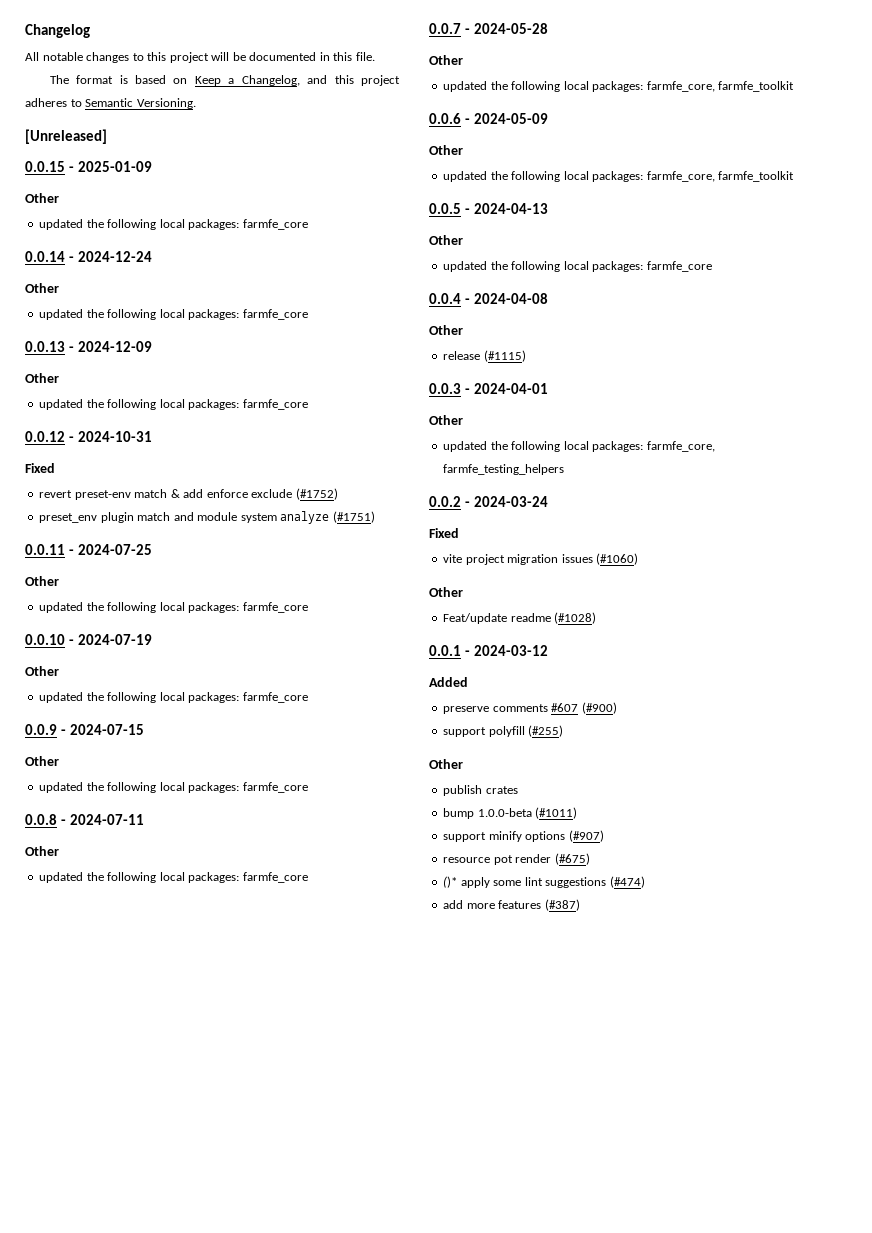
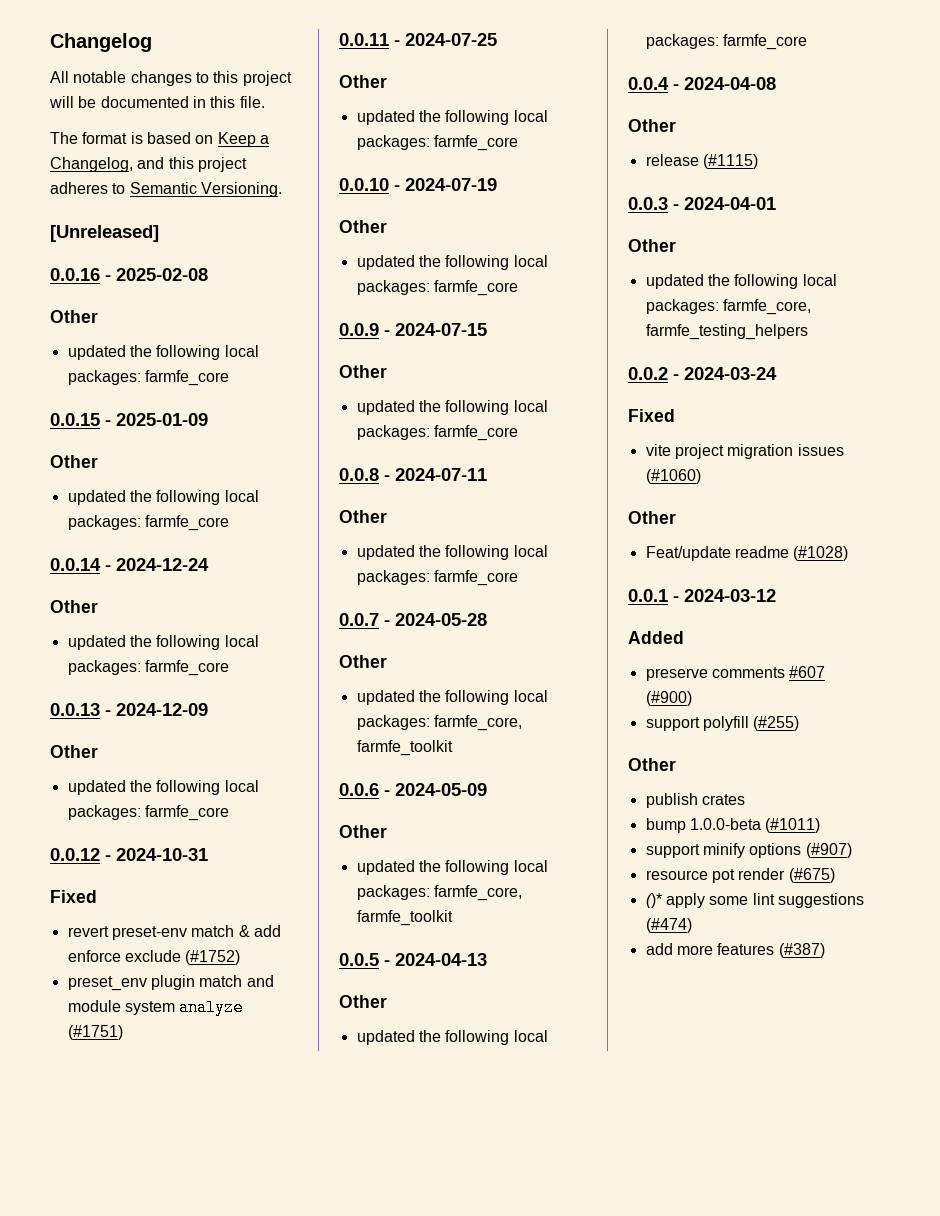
+ 0.0.16 - 2025-02-08
+ Other
+ updated the following local packages: farmfe_core

